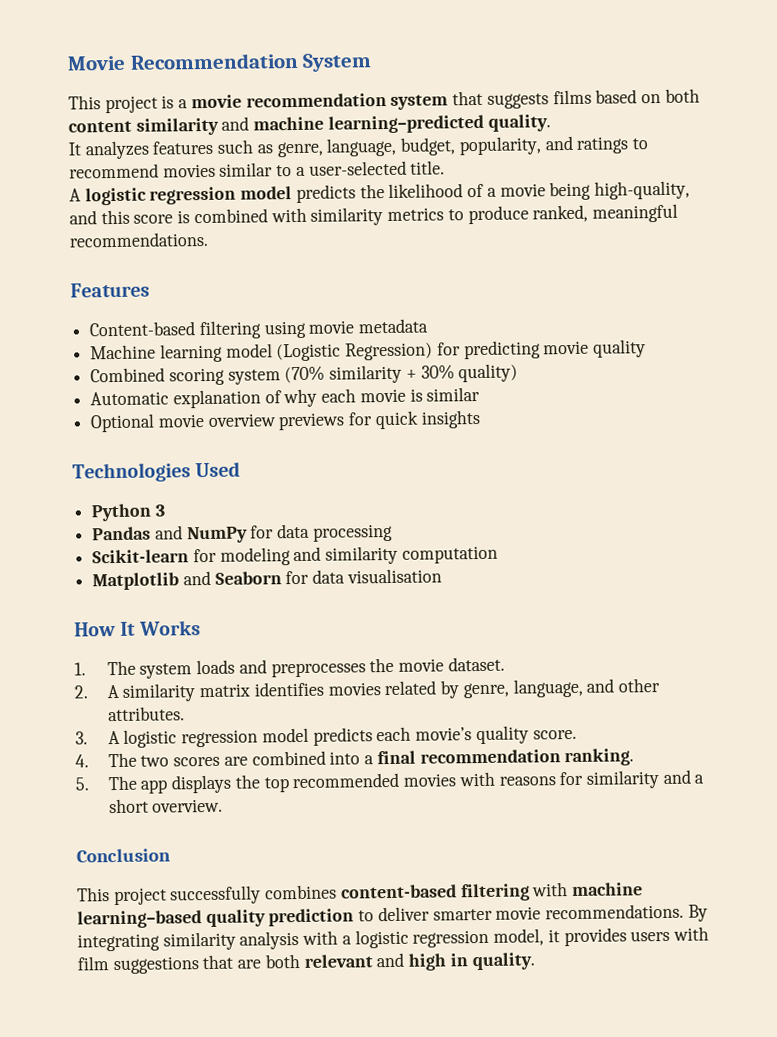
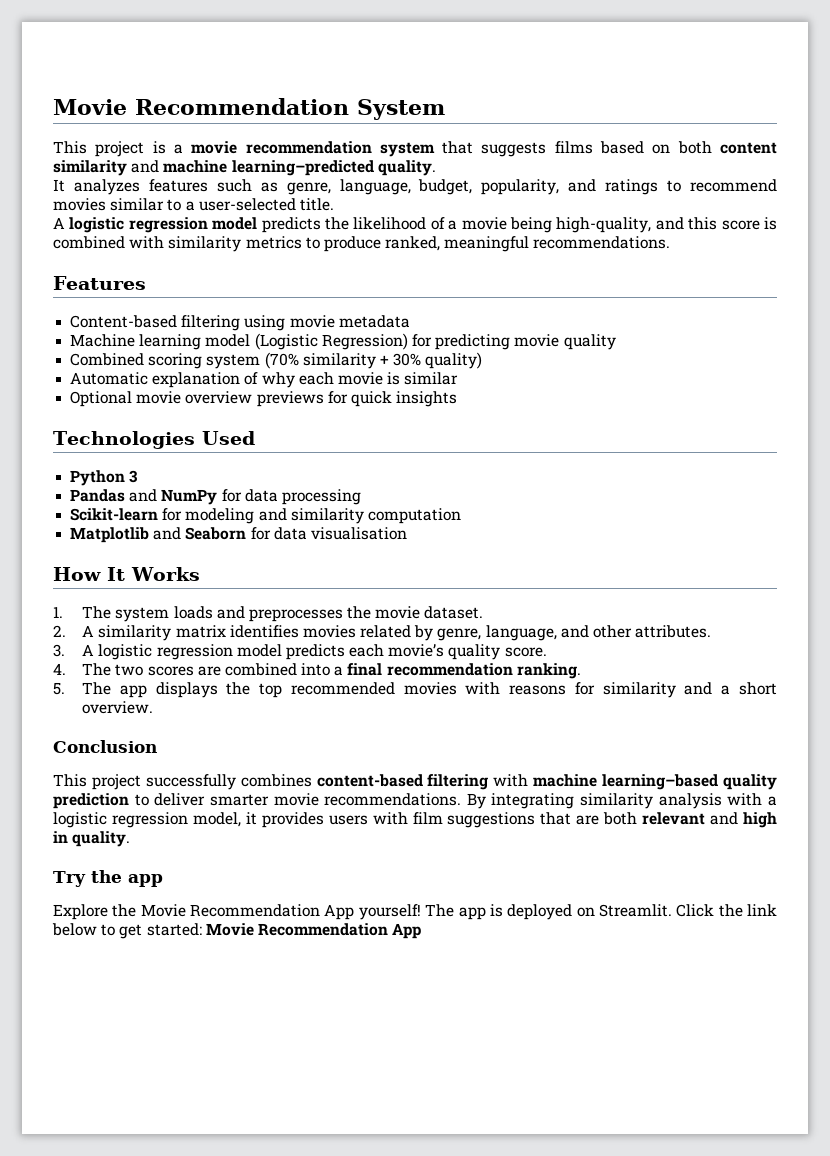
+ Try the app
+ Explore the Movie Recommendation App yourself! The app is deployed on Streamlit. Click the link below to get started: Movie Recommendation App

